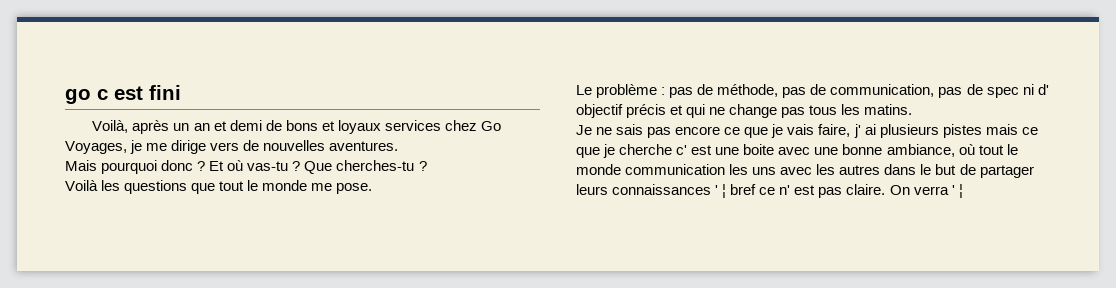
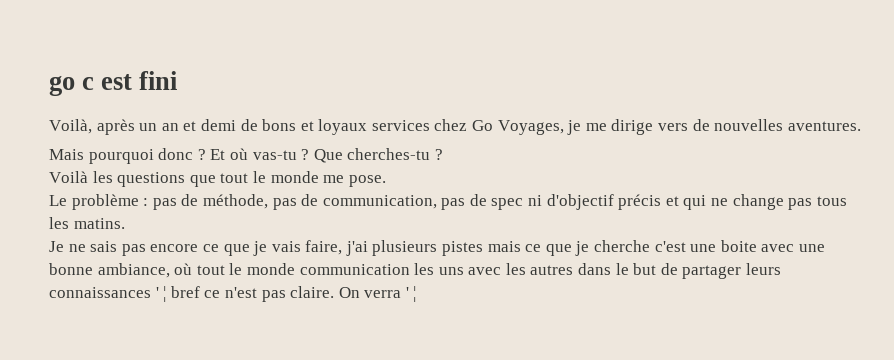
- Le problème : pas de méthode, pas de communication, pas de spec ni d' objectif précis et qui ne change pas tous les matins.
+ Le problème : pas de méthode, pas de communication, pas de spec ni d'objectif précis et qui ne change pas tous les matins.
- Je ne sais pas encore ce que je vais faire, j' ai plusieurs pistes mais ce que je cherche c' est une boite avec une bonne ambiance, où tout le monde communication les uns avec les autres dans le but de partager leurs connaissances ' ¦ bref ce n' est pas claire.
+ Je ne sais pas encore ce que je vais faire, j'ai plusieurs pistes mais ce que je cherche c'est une boite avec une bonne ambiance, où tout le monde communication les uns avec les autres dans le but de partager leurs connaissances ' ¦ bref ce n'est pas claire.

